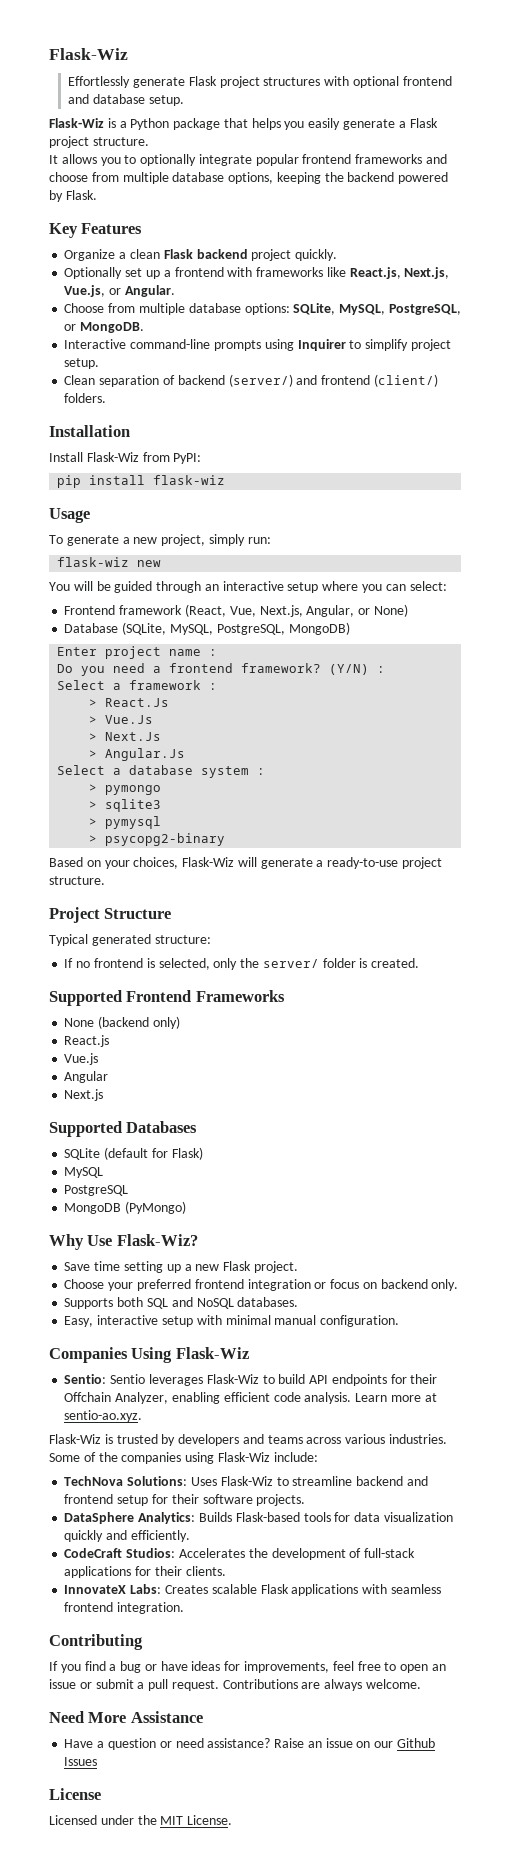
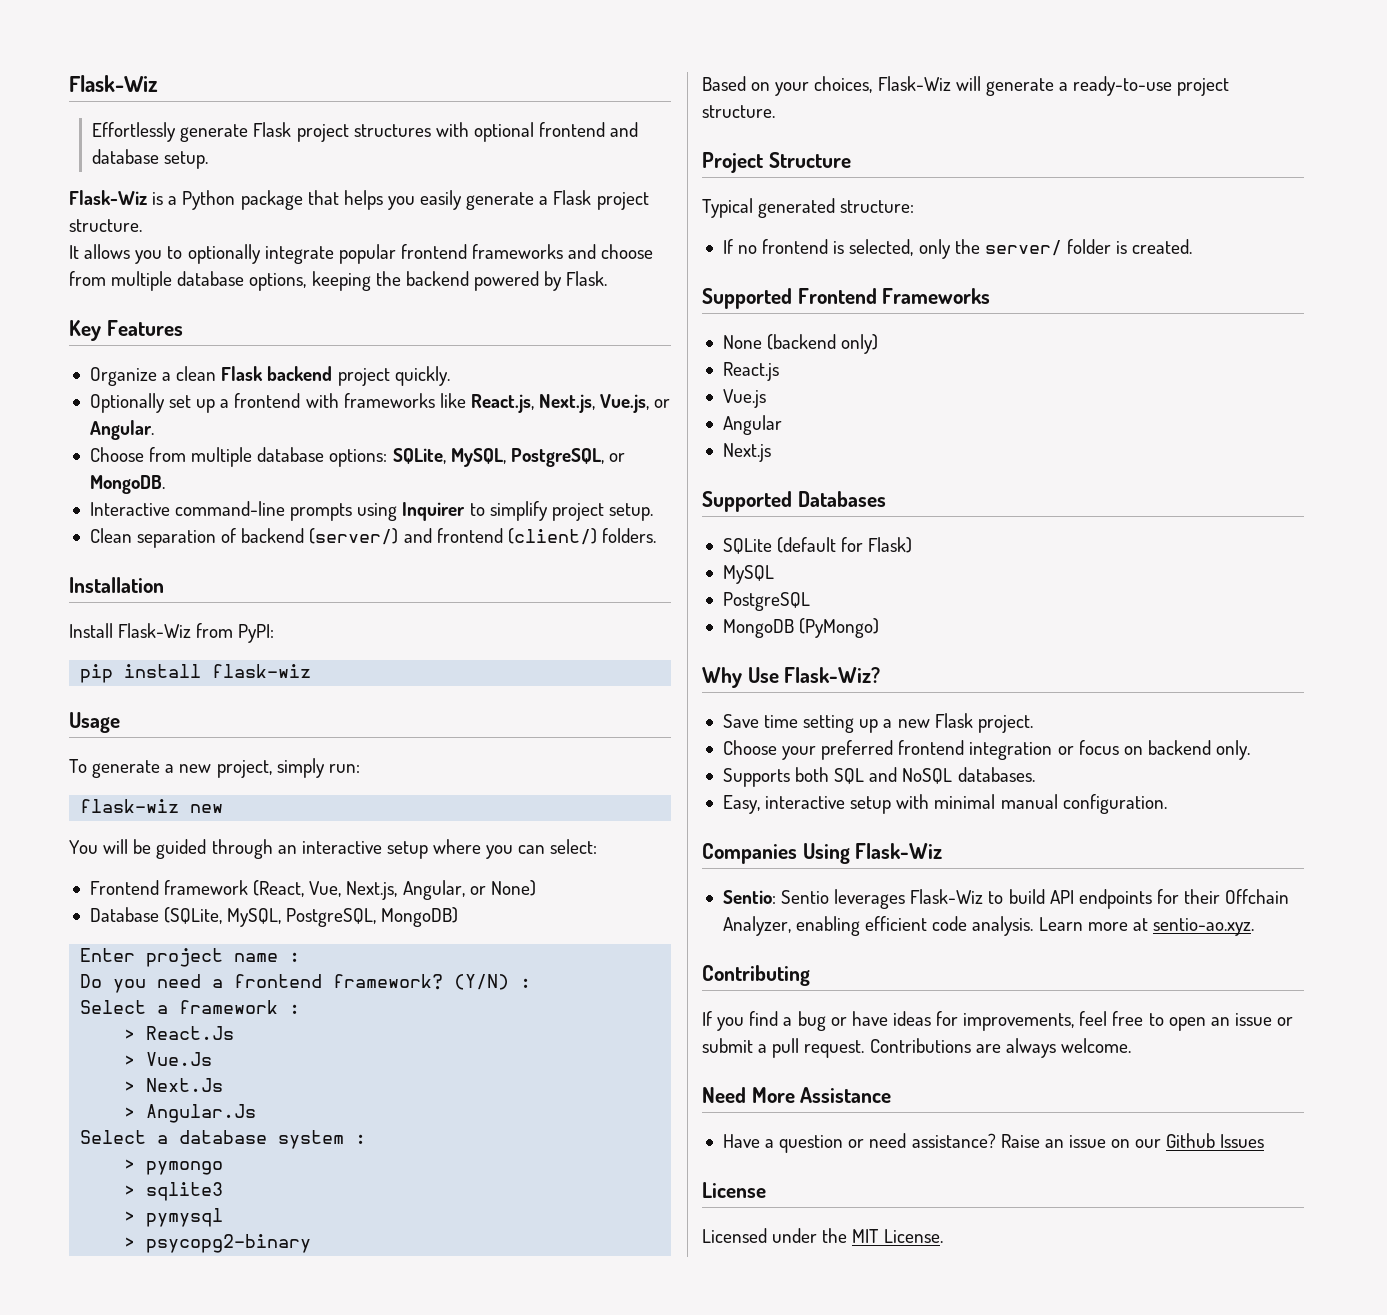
- Flask-Wiz is trusted by developers and teams across various industries. Some of the companies using Flask-Wiz include:
- TechNova Solutions: Uses Flask-Wiz to streamline backend and frontend setup for their software projects.
- DataSphere Analytics: Builds Flask-based tools for data visualization quickly and efficiently.
- CodeCraft Studios: Accelerates the development of full-stack applications for their clients.
- InnovateX Labs: Creates scalable Flask applications with seamless frontend integration.

